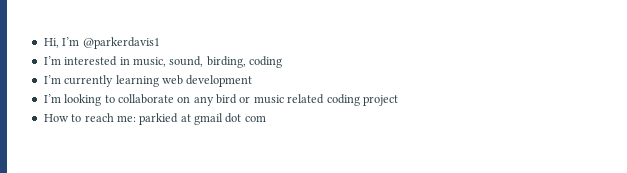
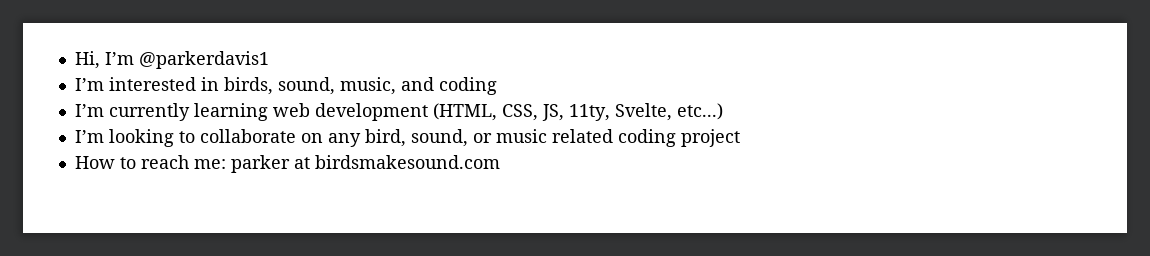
- I’m interested in music, sound, birding, coding
+ I’m interested in birds, sound, music, and coding
- I’m currently learning web development
+ I’m currently learning web development (HTML, CSS, JS, 11ty, Svelte, etc...)
- I’m looking to collaborate on any bird or music related coding project
+ I’m looking to collaborate on any bird, sound, or music related coding project
- How to reach me: parkied at gmail dot com
+ How to reach me: parker at birdsmakesound.com

